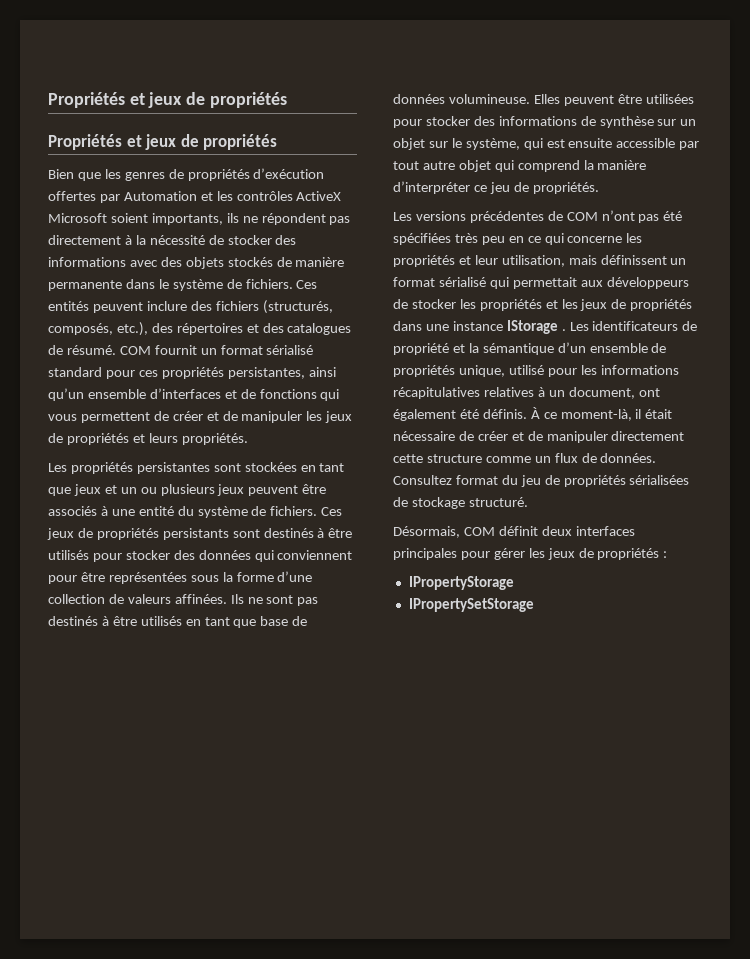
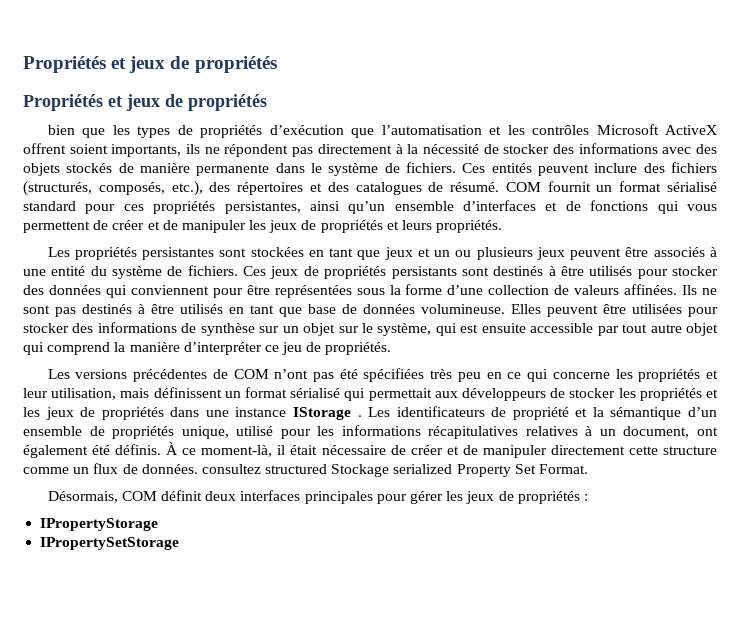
- Bien que les genres de propriétés d’exécution offertes par Automation et les contrôles ActiveX Microsoft soient importants, ils ne répondent pas directement à la nécessité de stocker des informations avec des objets stockés de manière permanente dans le système de fichiers.
+ bien que les types de propriétés d’exécution que l’automatisation et les contrôles Microsoft ActiveX offrent soient importants, ils ne répondent pas directement à la nécessité de stocker des informations avec des objets stockés de manière permanente dans le système de fichiers.
- À ce moment-là, il était nécessaire de créer et de manipuler directement cette structure comme un flux de données. Consultez format du jeu de propriétés sérialisées de stockage structuré.
+ À ce moment-là, il était nécessaire de créer et de manipuler directement cette structure comme un flux de données. consultez structured Stockage serialized Property Set Format.

